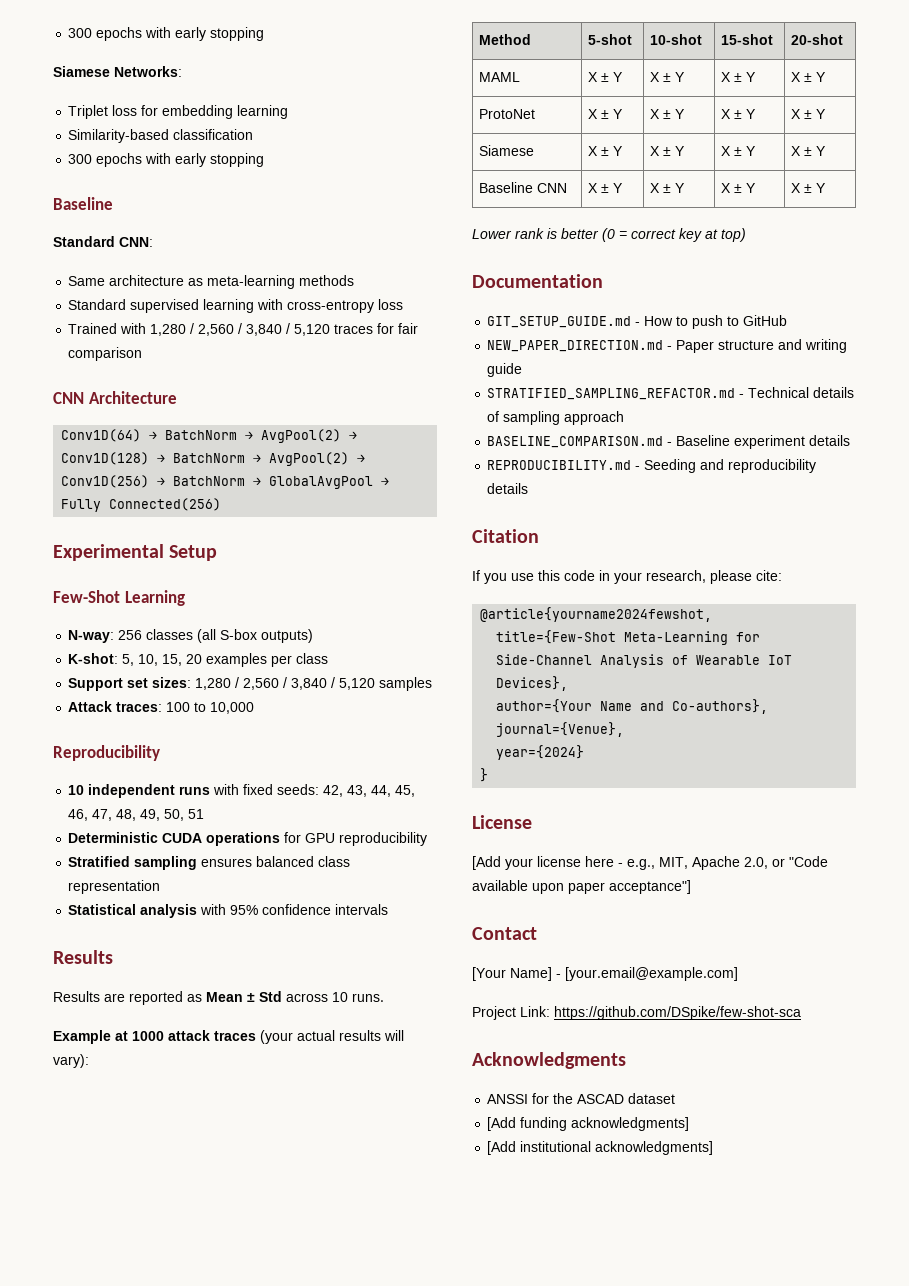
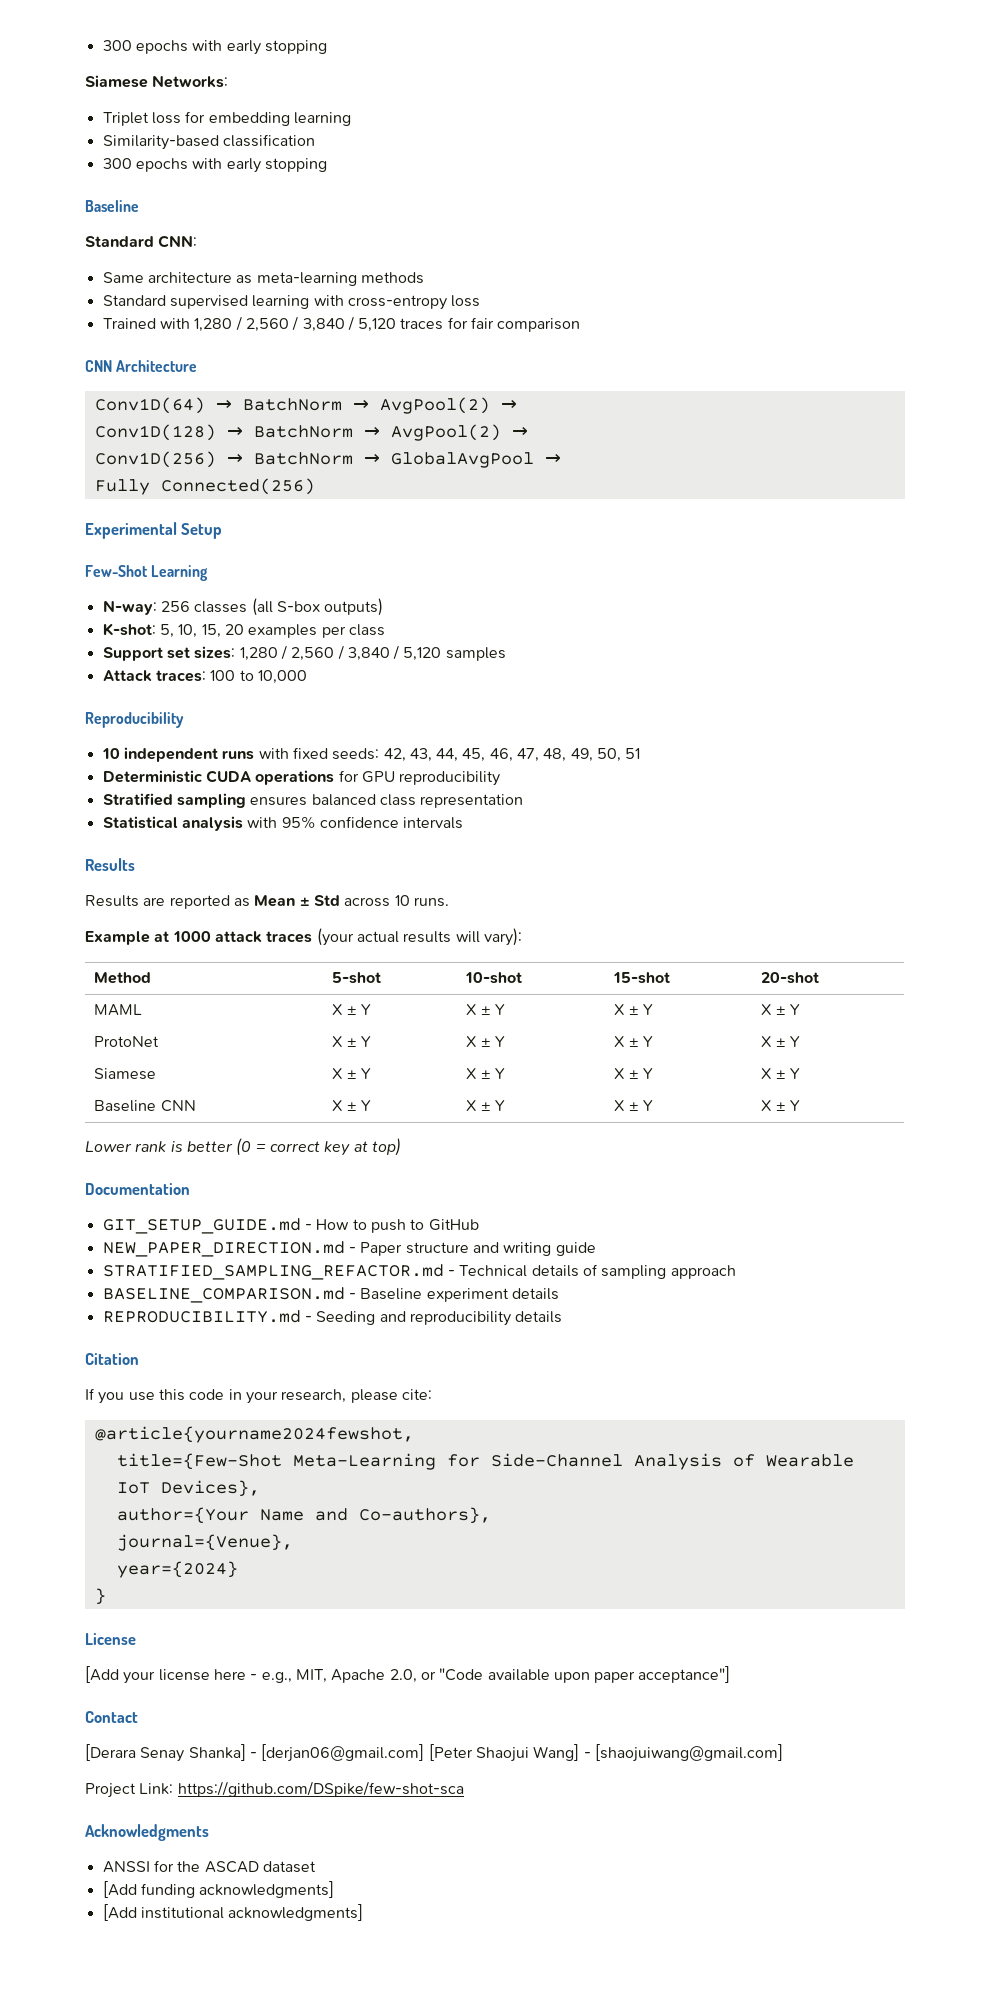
- [Your Name] - [your.email@example.com]
+ [Derara Senay Shanka] - [derjan06@gmail.com] [Peter Shaojui Wang] - [shaojuiwang@gmail.com]

